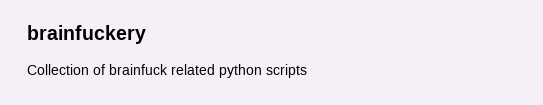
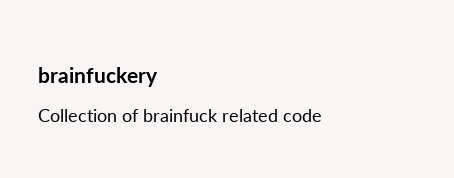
- Collection of brainfuck related python scripts
+ Collection of brainfuck related code

